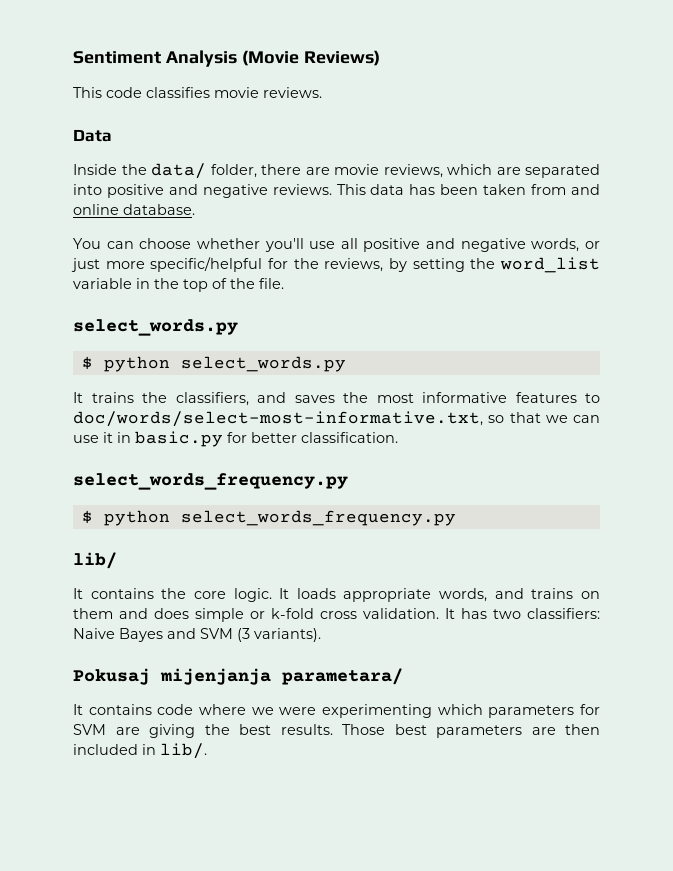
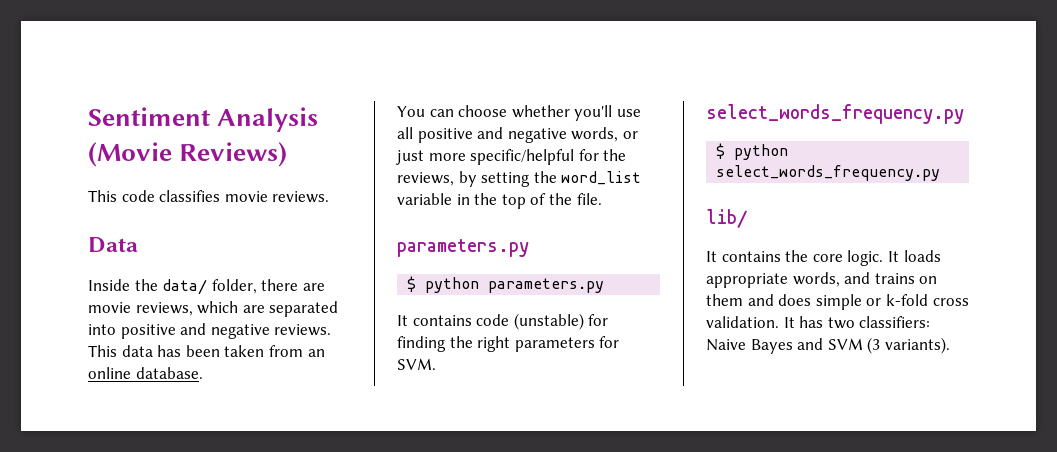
- This data has been taken from and online database.
+ This data has been taken from an online database.
  You can choose whether you'll use all positive and negative words, or just more specific/helpful for the reviews, by setting the word_list variable in the top of the file.
- select_words.py
- $ python select_words.py
- It trains the classifiers, and saves the most informative features to doc/words/select-most-informative.txt, so that we can use it in basic.py for better classification.
+ parameters.py
+ $ python parameters.py
+ It contains code (unstable) for finding the right parameters for SVM.
- Pokusaj mijenjanja parametara/
- It contains code where we were experimenting which parameters for SVM are giving the best results. Those best parameters are then included in lib/.

